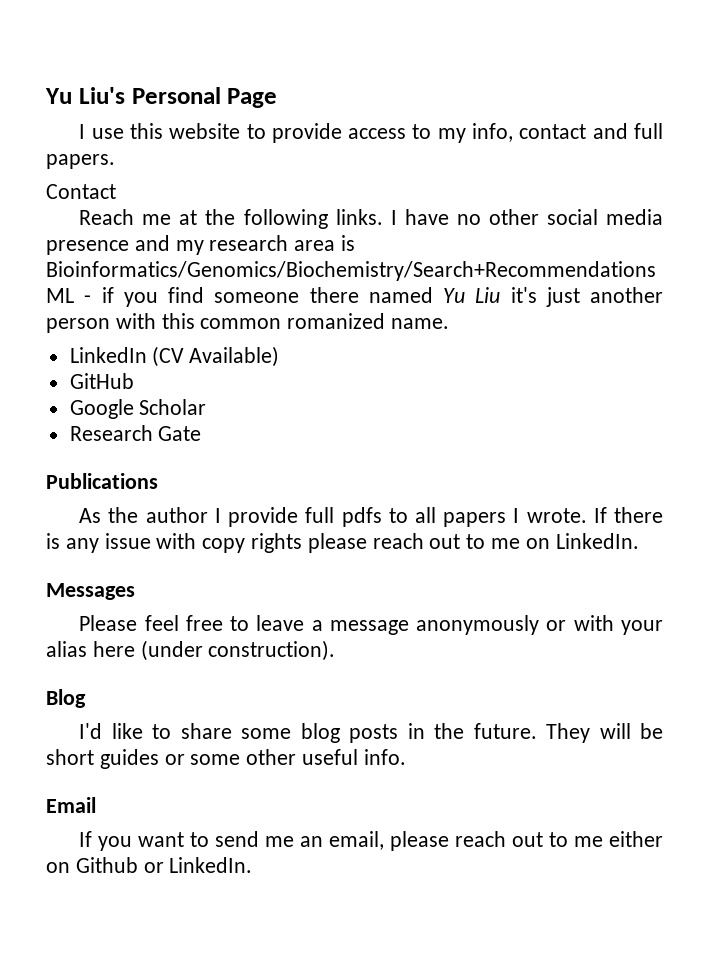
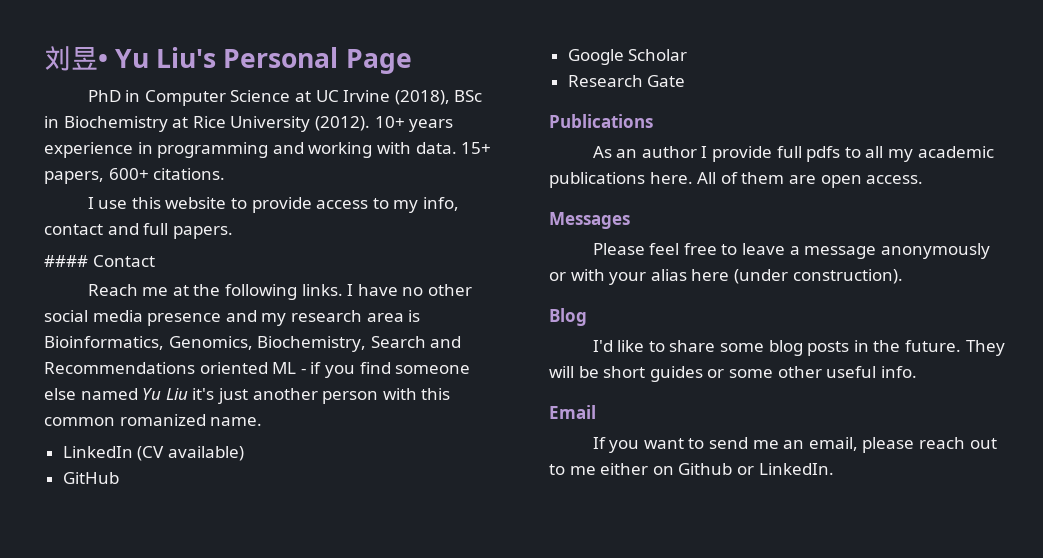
- Yu Liu's Personal Page
+ 刘昱• Yu Liu's Personal Page
+ PhD in Computer Science at UC Irvine (2018), BSc in Biochemistry at Rice University (2012). 10+ years experience in programming and working with data. 15+ papers, 600+ citations.
- Contact
+ #### Contact
- I have no other social media presence and my research area is Bioinformatics/Genomics/Biochemistry/Search+Recommendations ML - if you find someone there named Yu Liu it's just another person with this common romanized name.
+ I have no other social media presence and my research area is Bioinformatics, Genomics, Biochemistry, Search and Recommendations oriented ML - if you find someone else named Yu Liu it's just another person with this common romanized name.
- LinkedIn (CV Available)
+ LinkedIn (CV available)
- As the author I provide full pdfs to all papers I wrote. If there is any issue with copy rights please reach out to me on LinkedIn.
+ As an author I provide full pdfs to all my academic publications here. All of them are open access.

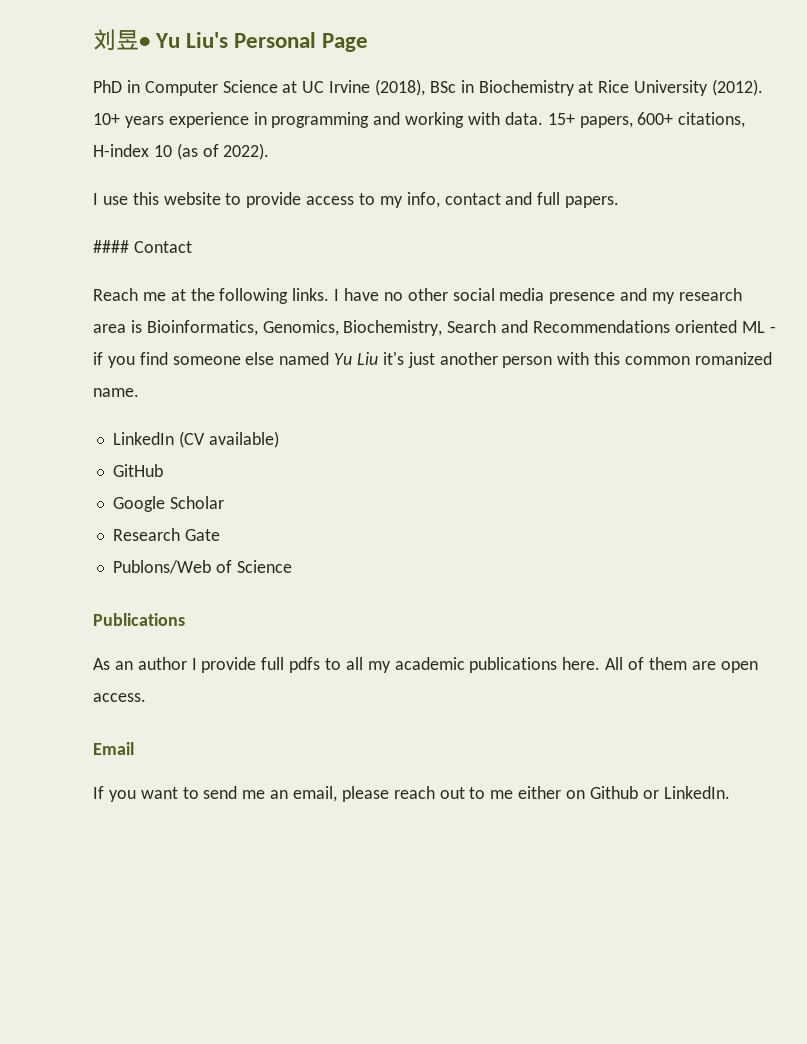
- 15+ papers, 600+ citations.
+ 15+ papers, 600+ citations, H-index 10 (as of 2022).
+ Publons/Web of Science
- Messages
- Please feel free to leave a message anonymously or with your alias here (under construction).
- Blog
- I'd like to share some blog posts in the future. They will be short guides or some other useful info.

